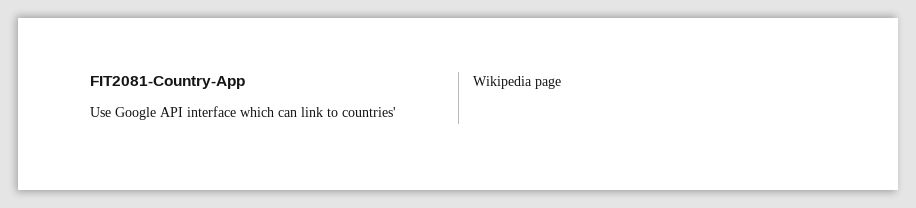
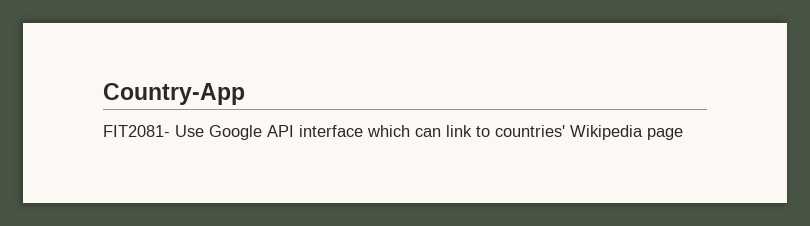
- FIT2081-Country-App
- Use Google API interface which can link to countries' Wikipedia page
+ Country-App
+ FIT2081- Use Google API interface which can link to countries' Wikipedia page

